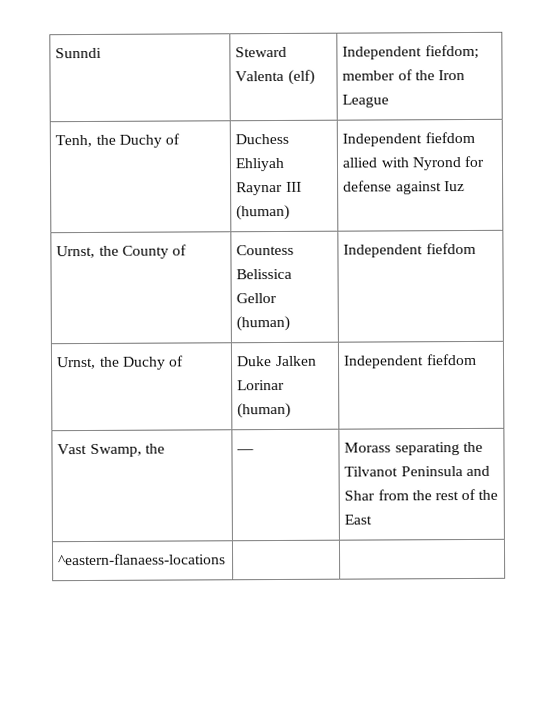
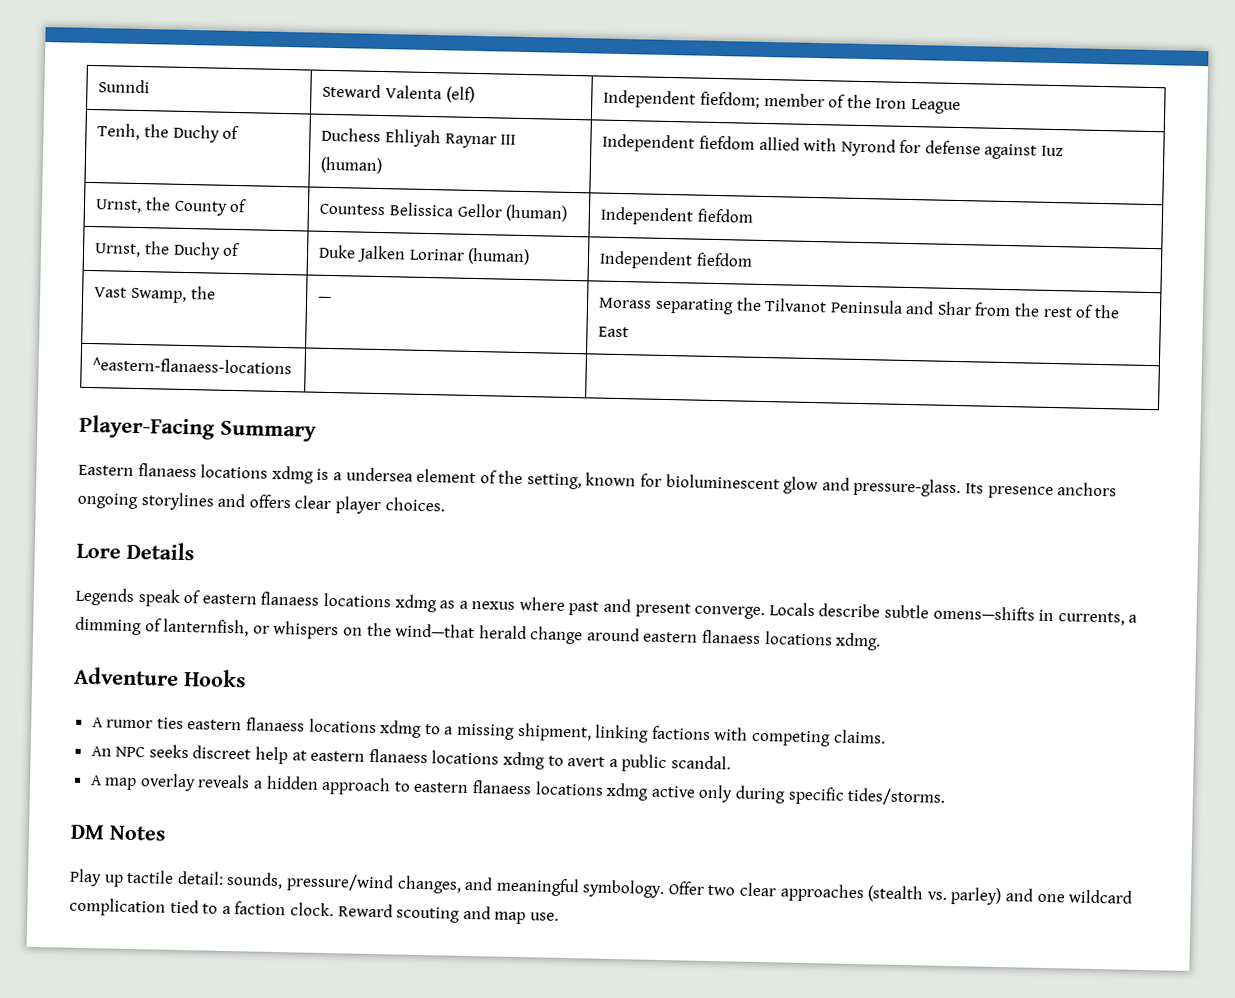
+ Player-Facing Summary
+ Eastern flanaess locations xdmg is a undersea element of the setting, known for bioluminescent glow and pressure-glass. Its presence anchors ongoing storylines and offers clear player choices.
+ Lore Details
+ Legends speak of eastern flanaess locations xdmg as a nexus where past and present converge. Locals describe subtle omens—shifts in currents, a dimming of lanternfish, or whispers on the wind—that herald change around eastern flanaess locations xdmg.
+ Adventure Hooks
+ A rumor ties eastern flanaess locations xdmg to a missing shipment, linking factions with competing claims.
+ An NPC seeks discreet help at eastern flanaess locations xdmg to avert a public scandal.
+ A map overlay reveals a hidden approach to eastern flanaess locations xdmg active only during specific tides/storms.
+ DM Notes
+ Play up tactile detail: sounds, pressure/wind changes, and meaningful symbology. Offer two clear approaches (stealth vs. parley) and one wildcard complication tied to a faction clock. Reward scouting and map use.

